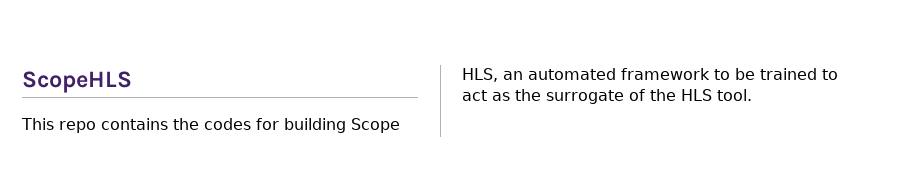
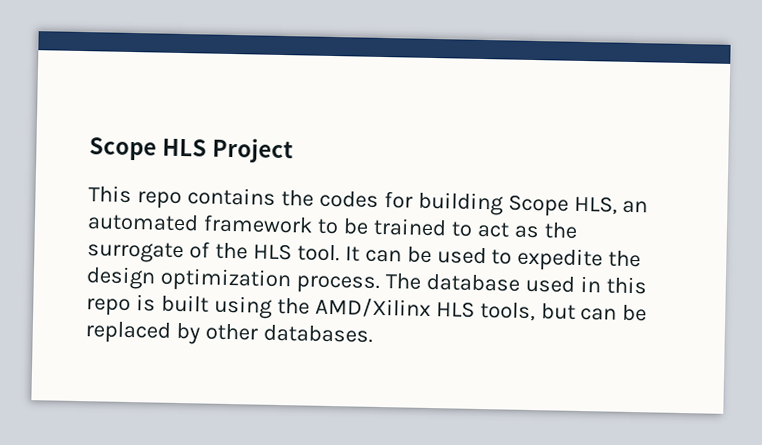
- ScopeHLS
+ Scope HLS Project
+ It can be used to expedite the design optimization process. The database used in this repo is built using the AMD/Xilinx HLS tools, but can be replaced by other databases.

